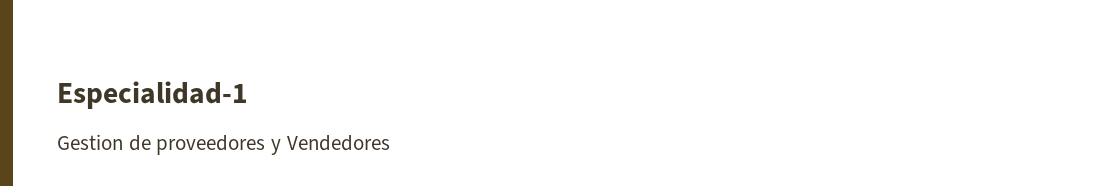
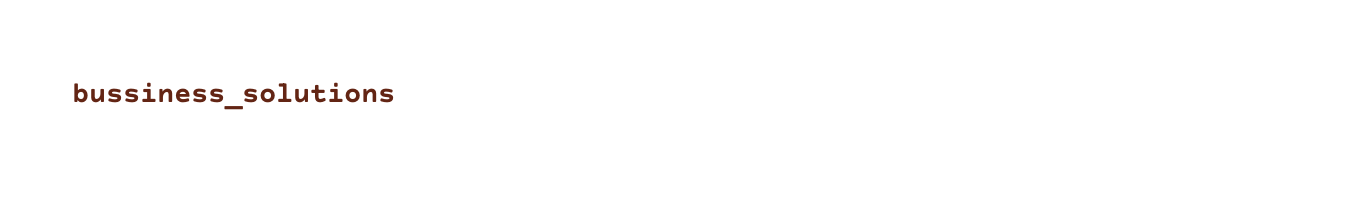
- Especialidad-1
- Gestion de proveedores y Vendedores
+ bussiness_solutions

